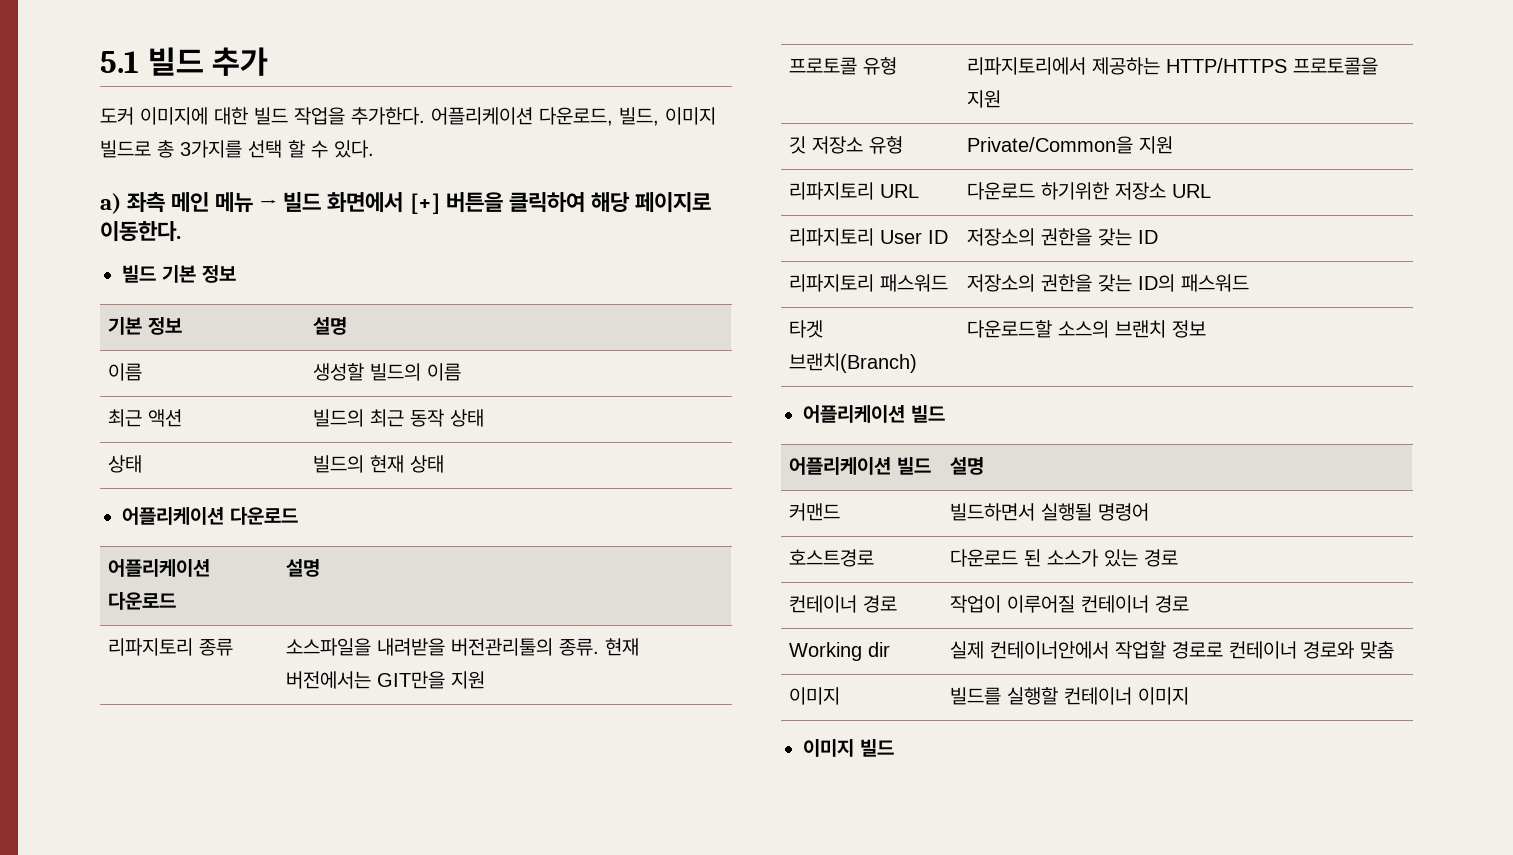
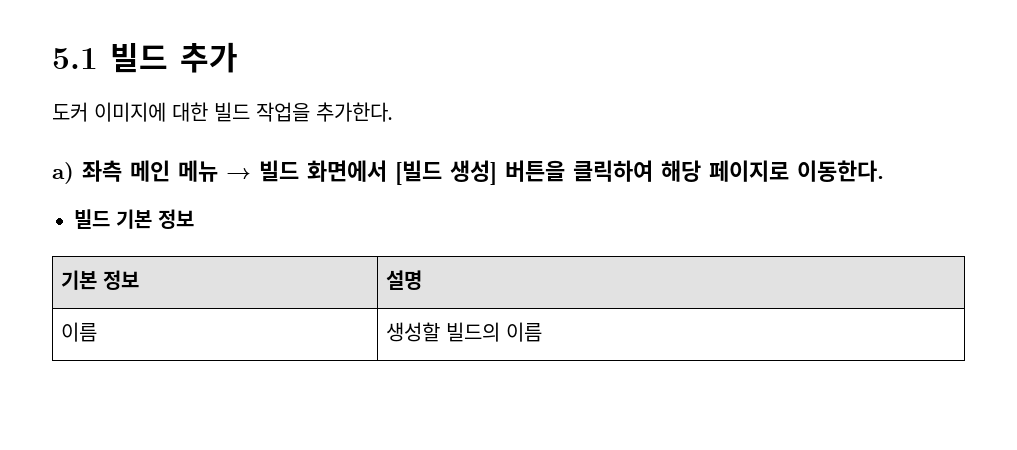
- 어플리케이션 다운로드, 빌드, 이미지 빌드로 총 3가지를 선택 할 수 있다.
- a) 좌측 메인 메뉴 → 빌드 화면에서 [+] 버튼을 클릭하여 해당 페이지로 이동한다.
+ a) 좌측 메인 메뉴 → 빌드 화면에서 [빌드 생성] 버튼을 클릭하여 해당 페이지로 이동한다.
- 최근 액션 | 빌드의 최근 동작 상태
- 상태 | 빌드의 현재 상태
- 어플리케이션 다운로드
- 어플리케이션 다운로드 | 설명
- 리파지토리 종류 | 소스파일을 내려받을 버전관리툴의 종류. 현재 버전에서는 GIT만을 지원
- 프로토콜 유형 | 리파지토리에서 제공하는 HTTP/HTTPS 프로토콜을 지원
- 깃 저장소 유형 | Private/Common을 지원
- 리파지토리 URL | 다운로드 하기위한 저장소 URL
- 리파지토리 User ID | 저장소의 권한을 갖는 ID
- 리파지토리 패스워드 | 저장소의 권한을 갖는 ID의 패스워드
- 타겟 브랜치(Branch) | 다운로드할 소스의 브랜치 정보
- 어플리케이션 빌드
- 어플리케이션 빌드 | 설명
- 커맨드 | 빌드하면서 실행될 명령어
- 호스트경로 | 다운로드 된 소스가 있는 경로
- 컨테이너 경로 | 작업이 이루어질 컨테이너 경로
- Working dir | 실제 컨테이너안에서 작업할 경로로 컨테이너 경로와 맞춤
- 이미지 | 빌드를 실행할 컨테이너 이미지
- 이미지 빌드

